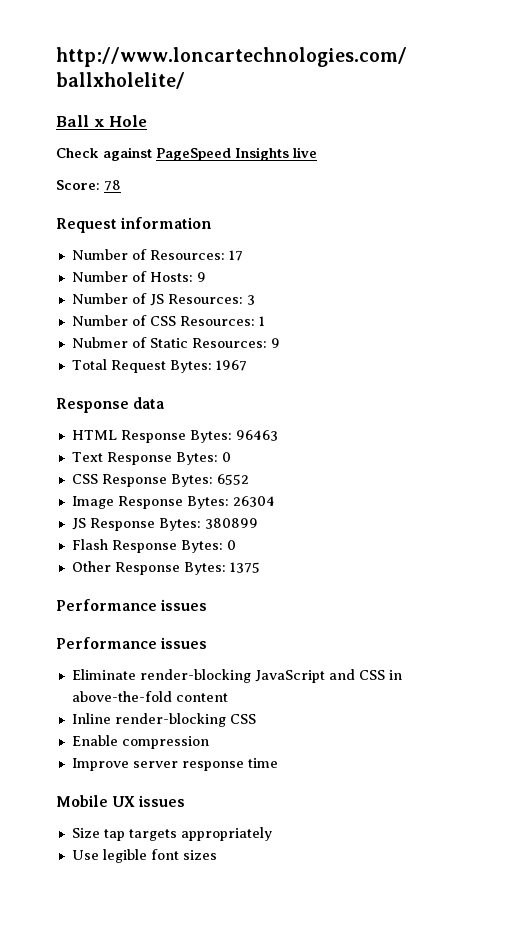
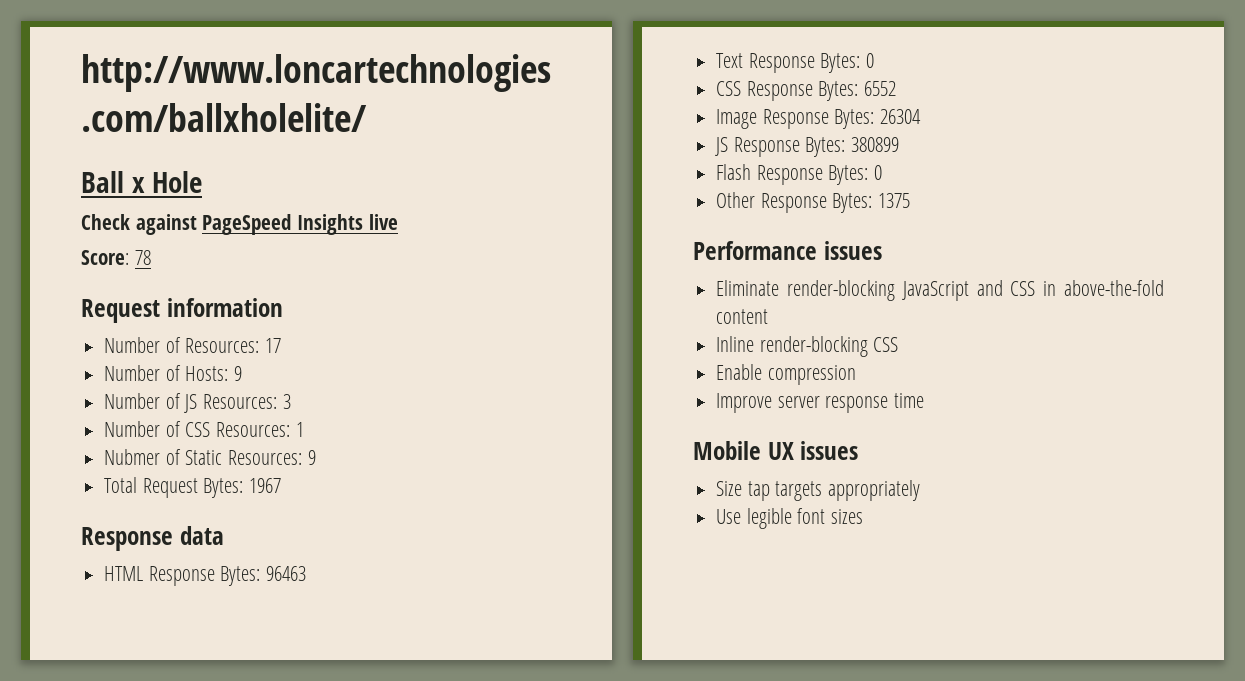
  Other Response Bytes: 1375
- Performance issues

